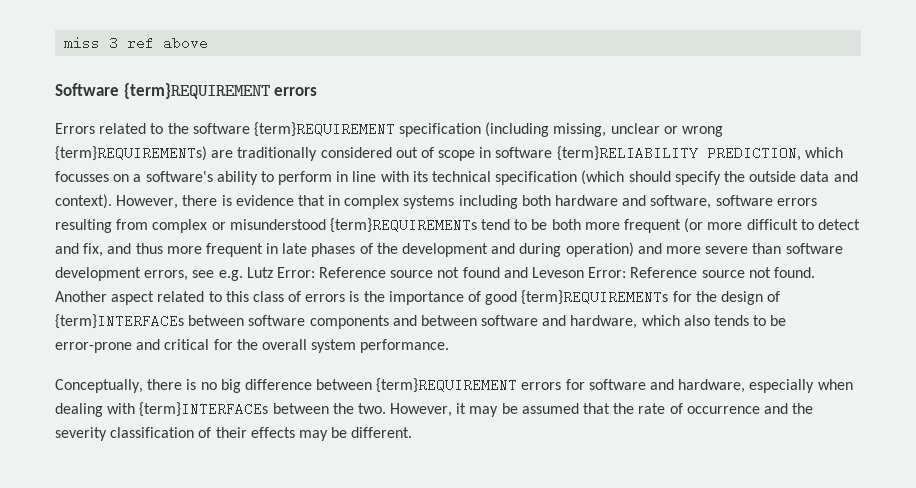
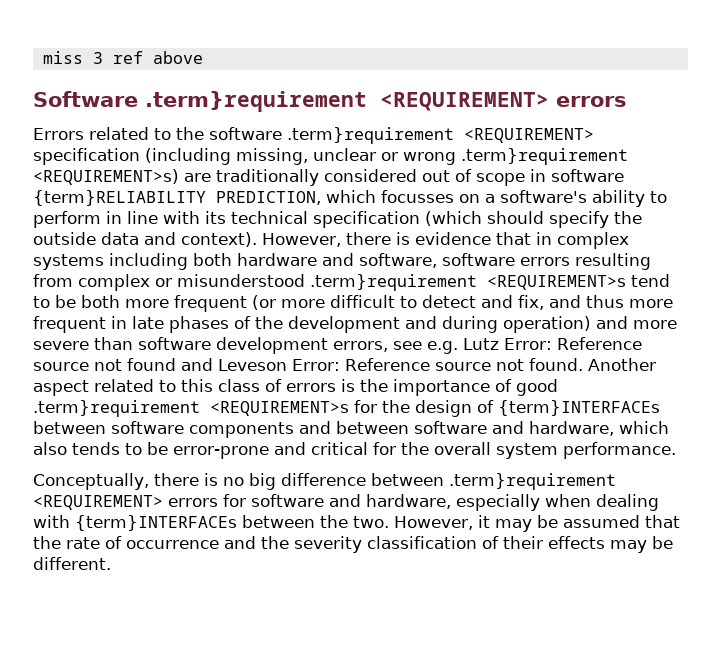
- Software {term}REQUIREMENT errors
+ Software .term}requirement <REQUIREMENT> errors
- Errors related to the software {term}REQUIREMENT specification (including missing, unclear or wrong {term}REQUIREMENTs) are traditionally considered out of scope in software {term}RELIABILITY PREDICTION, which focusses on a software's ability to perform in line with its technical specification (which should specify the outside data and context).
+ Errors related to the software .term}requirement <REQUIREMENT> specification (including missing, unclear or wrong .term}requirement <REQUIREMENT>s) are traditionally considered out of scope in software {term}RELIABILITY PREDICTION, which focusses on a software's ability to perform in line with its technical specification (which should specify the outside data and context).
- However, there is evidence that in complex systems including both hardware and software, software errors resulting from complex or misunderstood {term}REQUIREMENTs tend to be both more frequent (or more difficult to detect and fix, and thus more frequent in late phases of the development and during operation) and more severe than software development errors, see e.g. Lutz Error:
+ However, there is evidence that in complex systems including both hardware and software, software errors resulting from complex or misunderstood .term}requirement <REQUIREMENT>s tend to be both more frequent (or more difficult to detect and fix, and thus more frequent in late phases of the development and during operation) and more severe than software development errors, see e.g. Lutz Error:
- Another aspect related to this class of errors is the importance of good {term}REQUIREMENTs for the design of {term}INTERFACEs between software components and between software and hardware, which also tends to be error-prone and critical for the overall system performance.
+ Another aspect related to this class of errors is the importance of good .term}requirement <REQUIREMENT>s for the design of {term}INTERFACEs between software components and between software and hardware, which also tends to be error-prone and critical for the overall system performance.
- Conceptually, there is no big difference between {term}REQUIREMENT errors for software and hardware, especially when dealing with {term}INTERFACEs between the two.
+ Conceptually, there is no big difference between .term}requirement <REQUIREMENT> errors for software and hardware, especially when dealing with {term}INTERFACEs between the two.

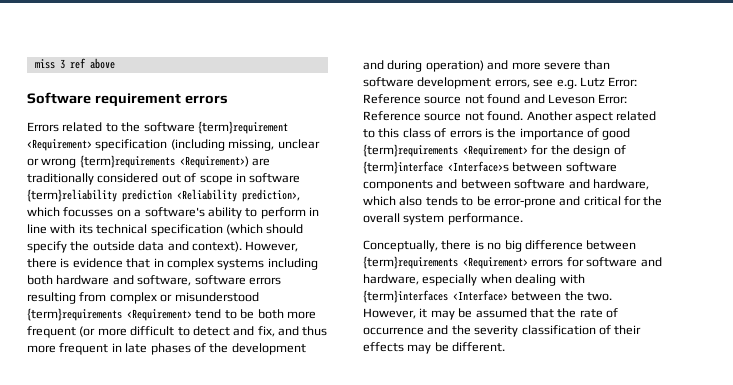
- Software .term}requirement <REQUIREMENT> errors
+ Software requirement errors
- Errors related to the software .term}requirement <REQUIREMENT> specification (including missing, unclear or wrong .term}requirement <REQUIREMENT>s) are traditionally considered out of scope in software {term}RELIABILITY PREDICTION, which focusses on a software's ability to perform in line with its technical specification (which should specify the outside data and context).
+ Errors related to the software {term}requirement <Requirement> specification (including missing, unclear or wrong {term}requirements <Requirement>) are traditionally considered out of scope in software {term}reliability prediction <Reliability prediction>, which focusses on a software's ability to perform in line with its technical specification (which should specify the outside data and context).
- However, there is evidence that in complex systems including both hardware and software, software errors resulting from complex or misunderstood .term}requirement <REQUIREMENT>s tend to be both more frequent (or more difficult to detect and fix, and thus more frequent in late phases of the development and during operation) and more severe than software development errors, see e.g. Lutz Error:
+ However, there is evidence that in complex systems including both hardware and software, software errors resulting from complex or misunderstood {term}requirements <Requirement> tend to be both more frequent (or more difficult to detect and fix, and thus more frequent in late phases of the development and during operation) and more severe than software development errors, see e.g. Lutz Error:
- Another aspect related to this class of errors is the importance of good .term}requirement <REQUIREMENT>s for the design of {term}INTERFACEs between software components and between software and hardware, which also tends to be error-prone and critical for the overall system performance.
+ Another aspect related to this class of errors is the importance of good {term}requirements <Requirement> for the design of {term}interface <Interface>s between software components and between software and hardware, which also tends to be error-prone and critical for the overall system performance.
- Conceptually, there is no big difference between .term}requirement <REQUIREMENT> errors for software and hardware, especially when dealing with {term}INTERFACEs between the two.
+ Conceptually, there is no big difference between {term}requirements <Requirement> errors for software and hardware, especially when dealing with {term}interfaces <Interface> between the two.

